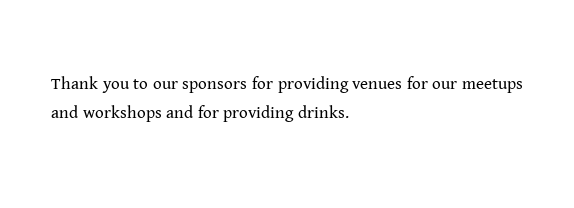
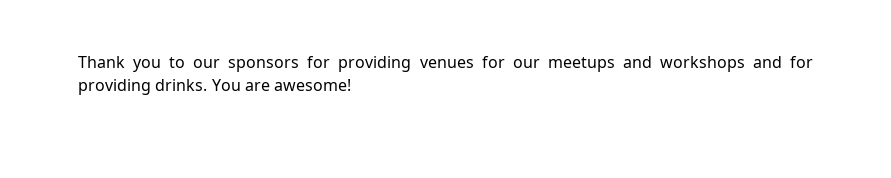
+ You are awesome!

